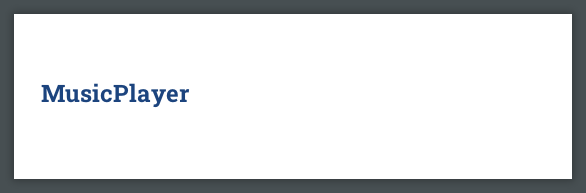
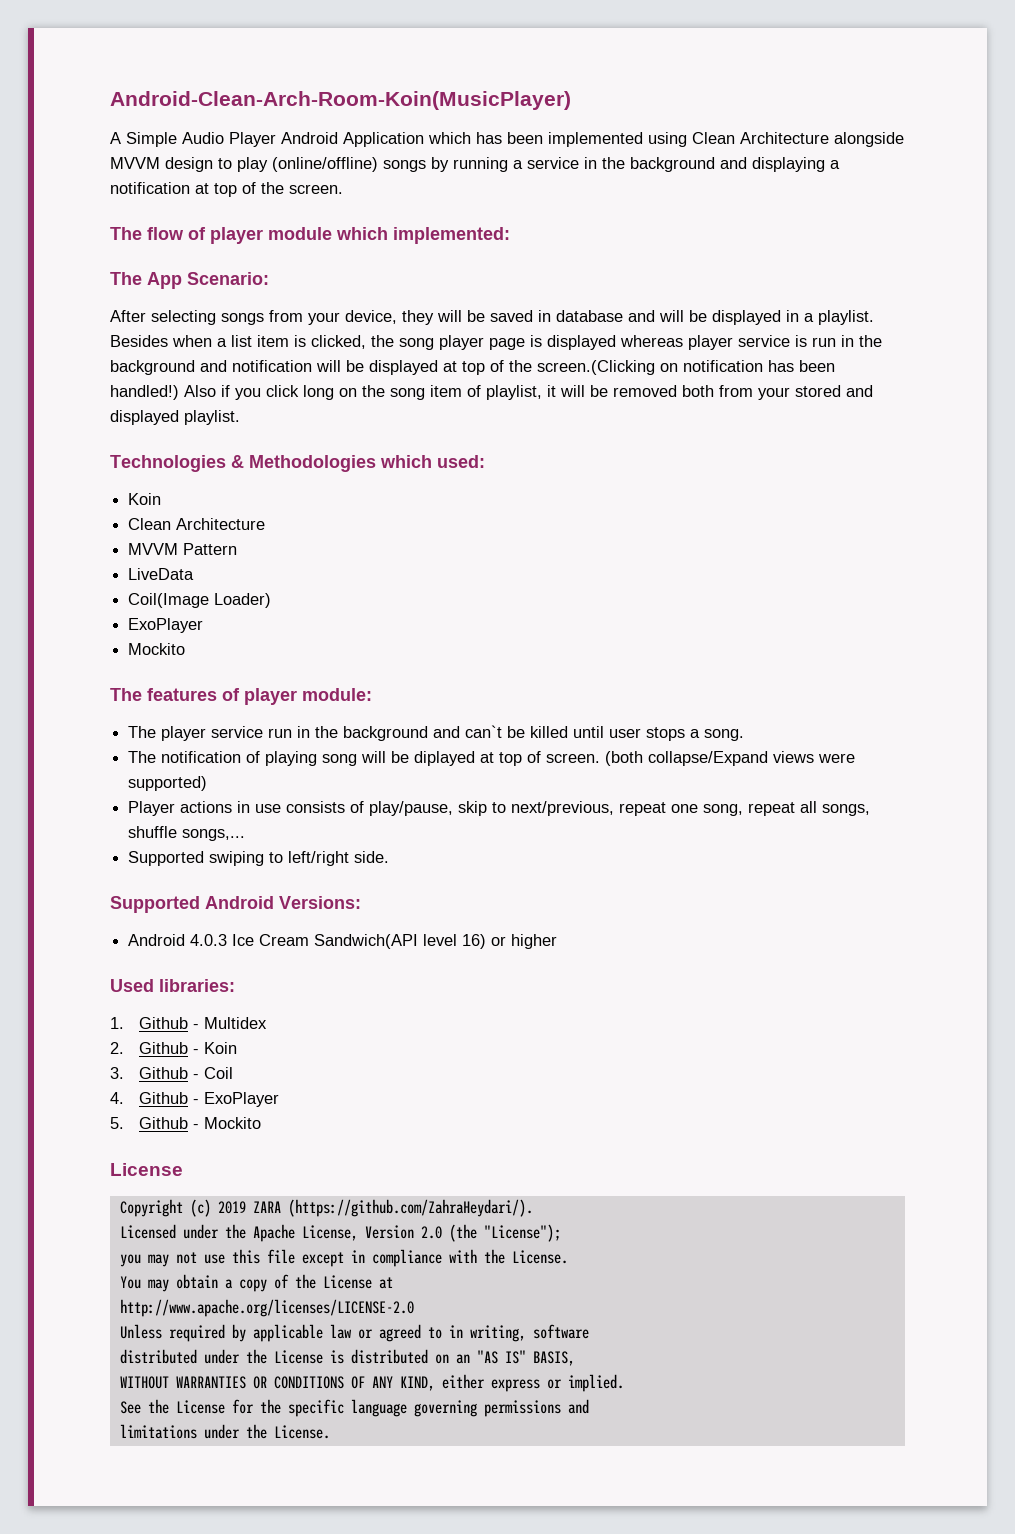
- MusicPlayer
+ Android-Clean-Arch-Room-Koin(MusicPlayer)
+ A Simple Audio Player Android Application which has been implemented using Clean Architecture alongside MVVM design to play (online/offline) songs by running a service in the background and displaying a notification at top of the screen.
+ The flow of player module which implemented:
+ The App Scenario:
+ After selecting songs from your device, they will be saved in database and will be displayed in a playlist. Besides when a list item is clicked, the song player page is displayed whereas player service is run in the background and notification will be displayed at top of the screen.(Clicking on notification has been handled!) Also if you click long on the song item of playlist, it will be removed both from your stored and displayed playlist.
+ Technologies & Methodologies which used:
+ Koin
+ Clean Architecture
+ MVVM Pattern
+ LiveData
+ Coil(Image Loader)
+ ExoPlayer
+ Mockito
+ The features of player module:
+ The player service run in the background and can`t be killed until user stops a song.
+ The notification of playing song will be diplayed at top of screen. (both collapse/Expand views were supported)
+ Player actions in use consists of play/pause, skip to next/previous, repeat one song, repeat all songs, shuffle songs,...
+ Supported swiping to left/right side.
+ Supported Android Versions:
+ Android 4.0.3 Ice Cream Sandwich(API level 16) or higher
+ Used libraries:
+ 1. Github - Multidex
+ 2. Github - Koin
+ 3. Github - Coil
+ 4. Github - ExoPlayer
+ 5. Github - Mockito
+ License
+ Copyright (c) 2019 ZARA (https://github.com/ZahraHeydari/).
+ Licensed under the Apache License, Version 2.0 (the "License");
+ you may not use this file except in compliance with the License.
+ You may obtain a copy of the License at
+ http://www.apache.org/licenses/LICENSE-2.0
+ Unless required by applicable law or agreed to in writing, software
+ distributed under the License is distributed on an "AS IS" BASIS,
+ WITHOUT WARRANTIES OR CONDITIONS OF ANY KIND, either express or implied.
+ See the License for the specific language governing permissions and
+ limitations under the License.

